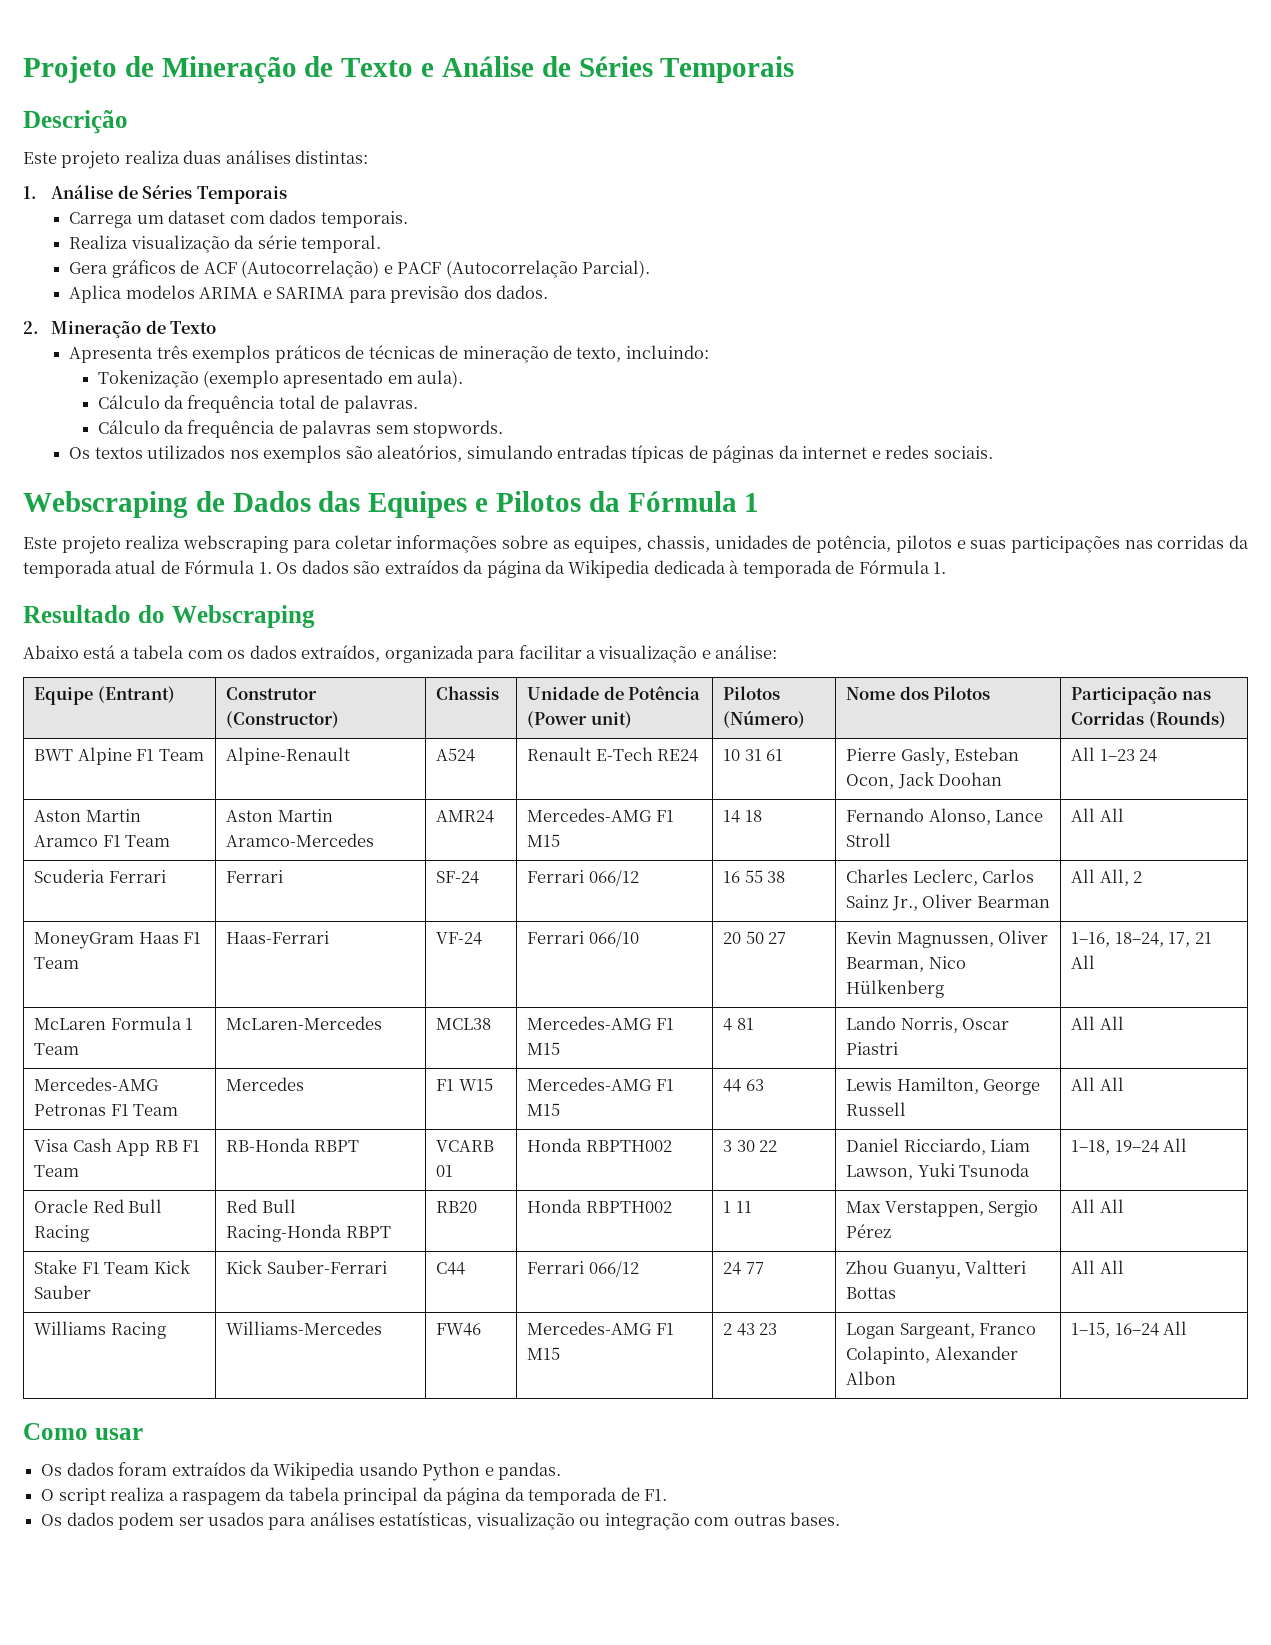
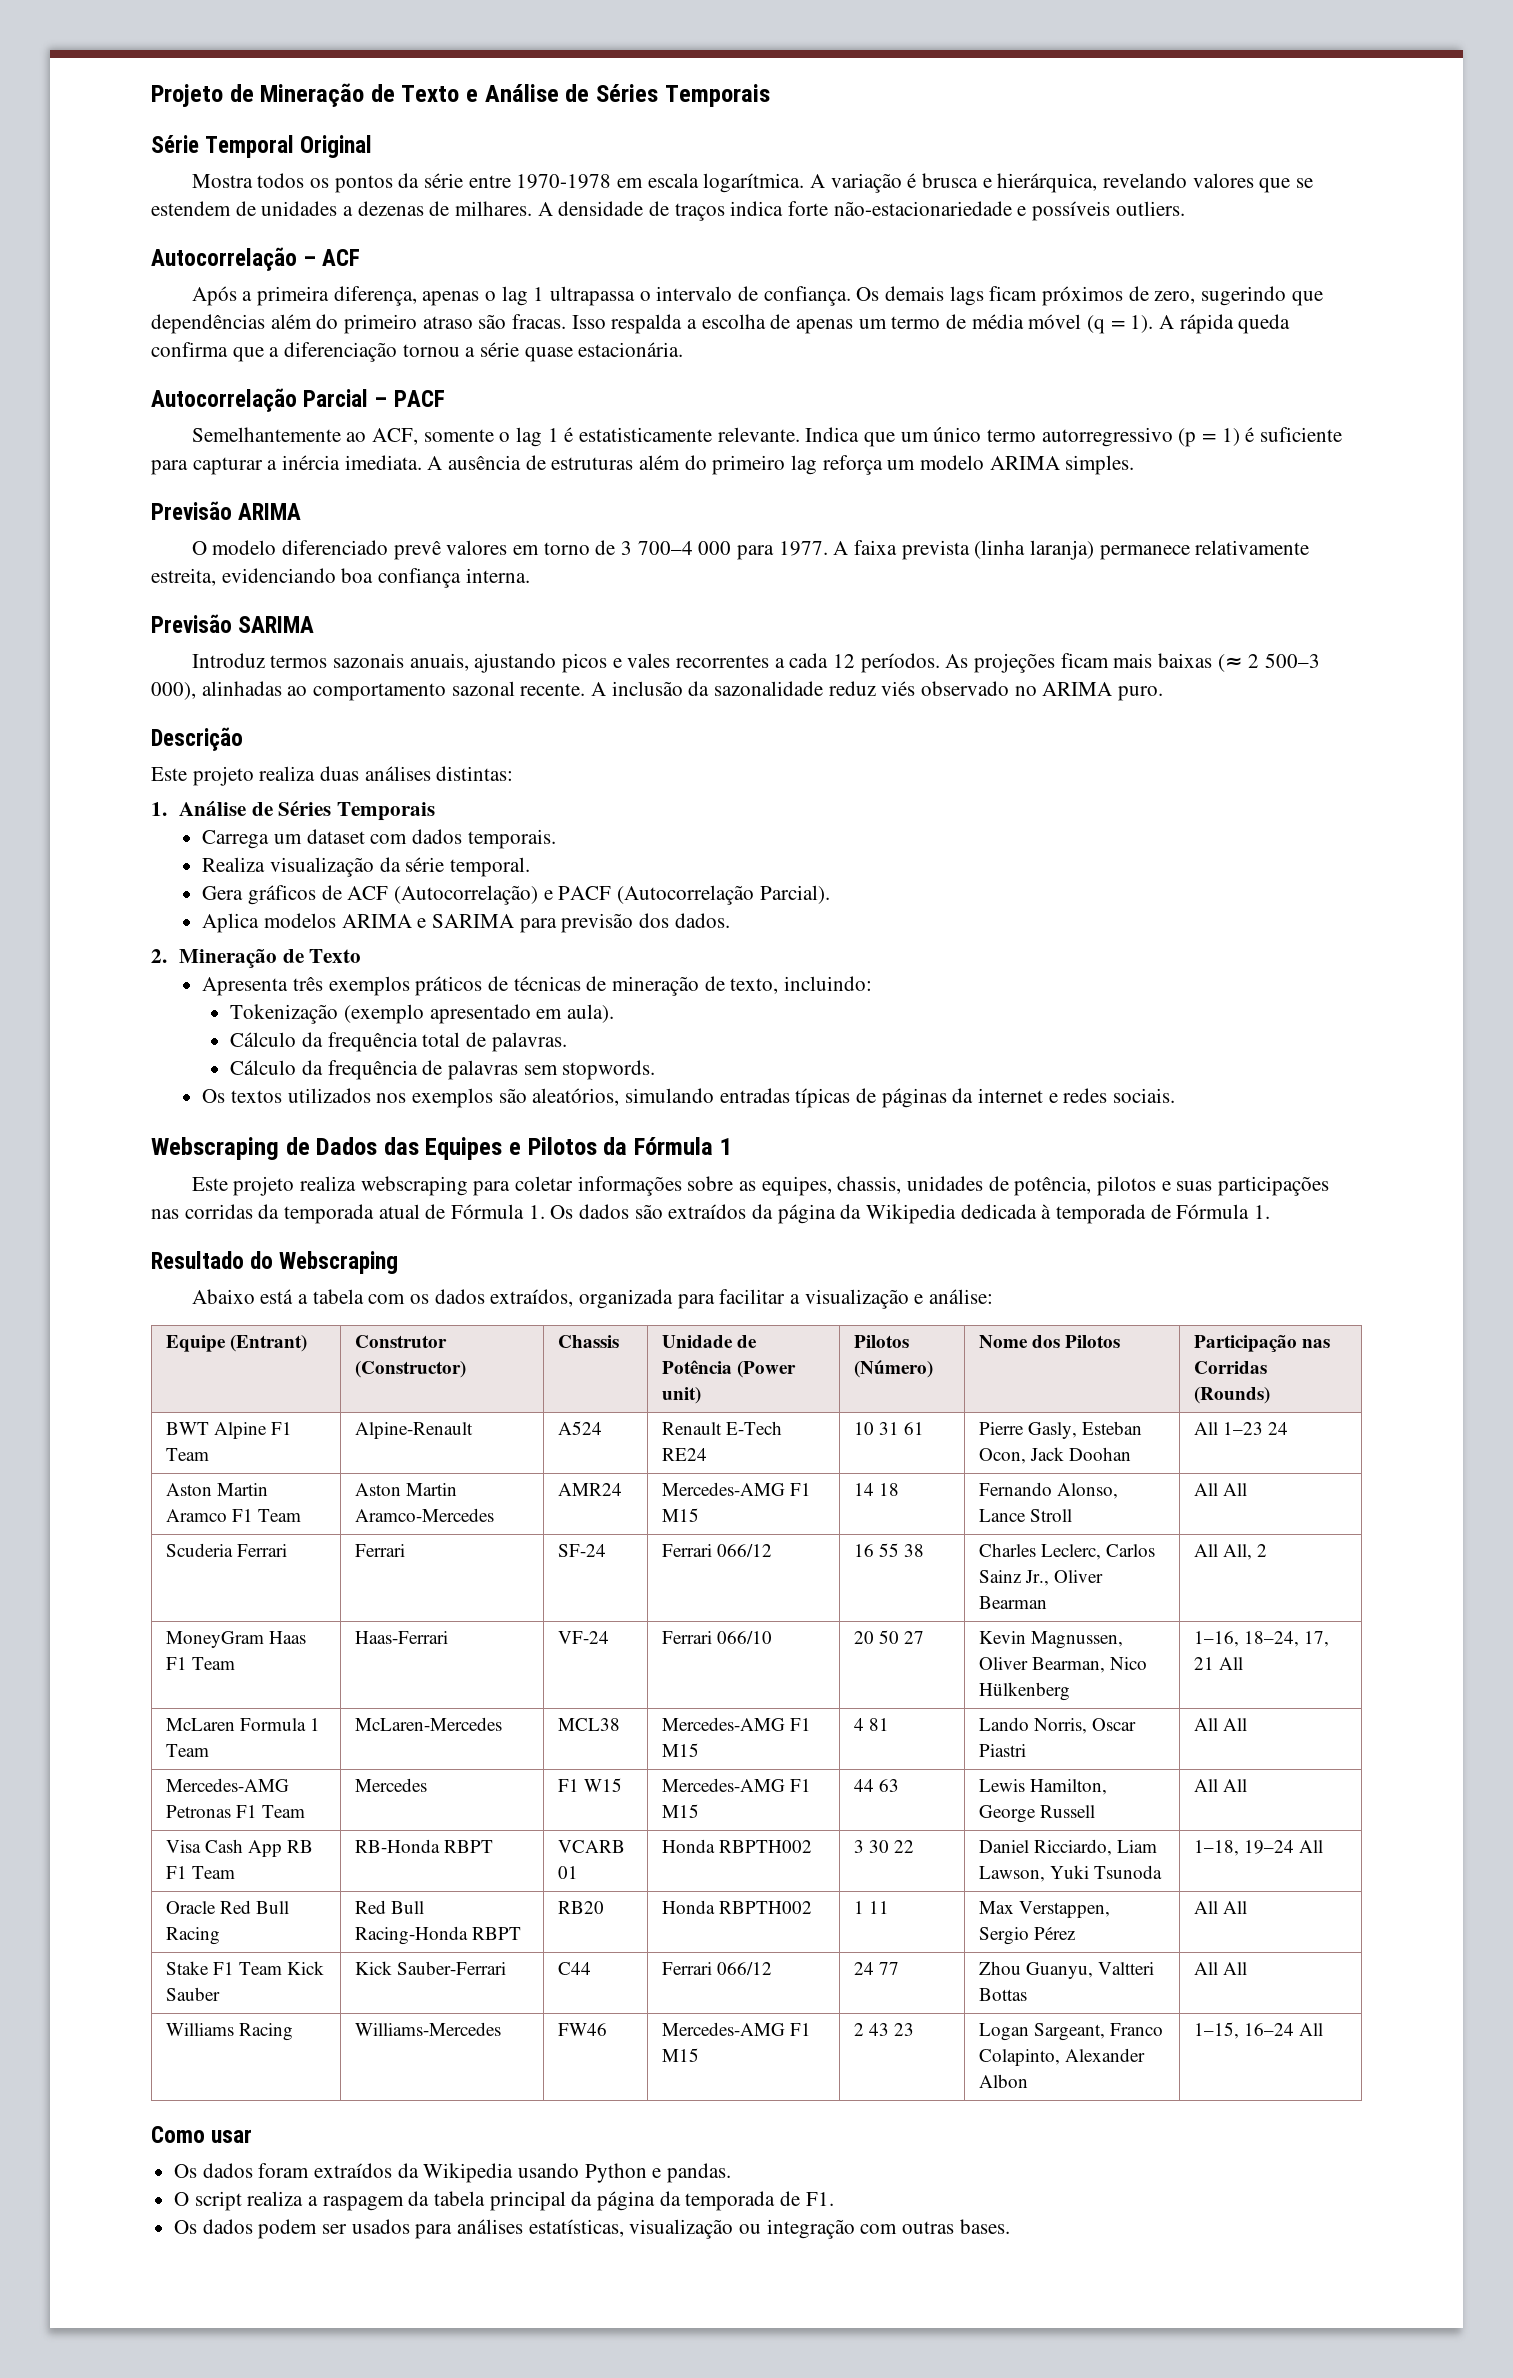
+ Série Temporal Original
+ Mostra todos os pontos da série entre 1970-1978 em escala logarítmica. A variação é brusca e hierárquica, revelando valores que se estendem de unidades a dezenas de milhares. A densidade de traços indica forte não-estacionariedade e possíveis outliers.
+ Autocorrelação – ACF
+ Após a primeira diferença, apenas o lag 1 ultrapassa o intervalo de confiança. Os demais lags ficam próximos de zero, sugerindo que dependências além do primeiro atraso são fracas. Isso respalda a escolha de apenas um termo de média móvel (q = 1). A rápida queda confirma que a diferenciação tornou a série quase estacionária.
+ Autocorrelação Parcial – PACF
+ Semelhantemente ao ACF, somente o lag 1 é estatisticamente relevante. Indica que um único termo autorregressivo (p = 1) é suficiente para capturar a inércia imediata. A ausência de estruturas além do primeiro lag reforça um modelo ARIMA simples.
+ Previsão ARIMA
+ O modelo diferenciado prevê valores em torno de 3 700–4 000 para 1977. A faixa prevista (linha laranja) permanece relativamente estreita, evidenciando boa confiança interna.
+ Previsão SARIMA
+ Introduz termos sazonais anuais, ajustando picos e vales recorrentes a cada 12 períodos. As projeções ficam mais baixas (≈ 2 500–3 000), alinhadas ao comportamento sazonal recente. A inclusão da sazonalidade reduz viés observado no ARIMA puro.

